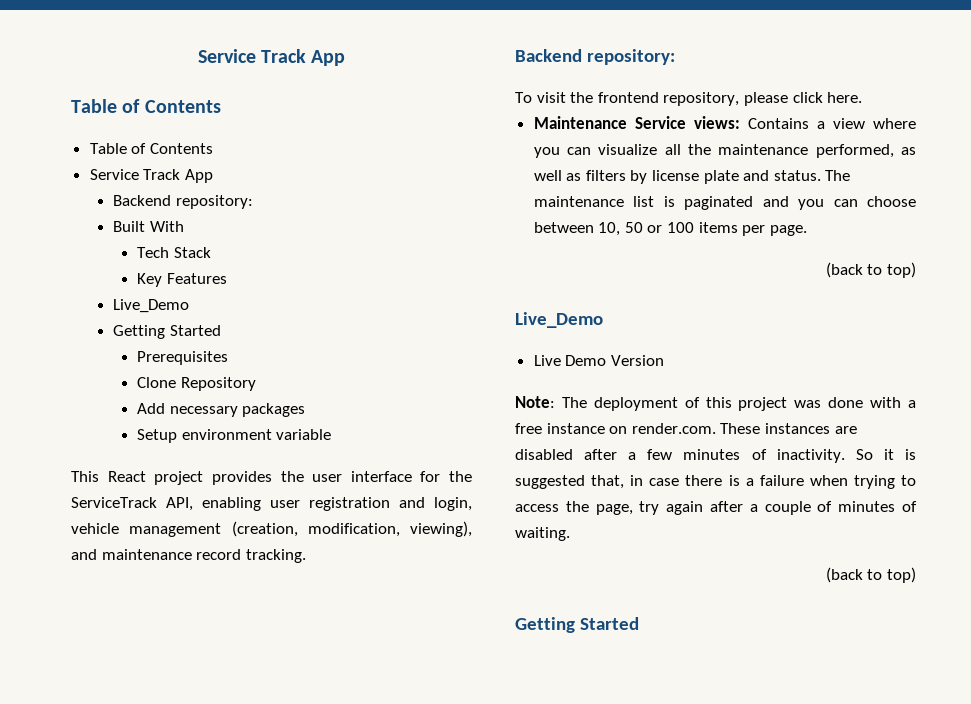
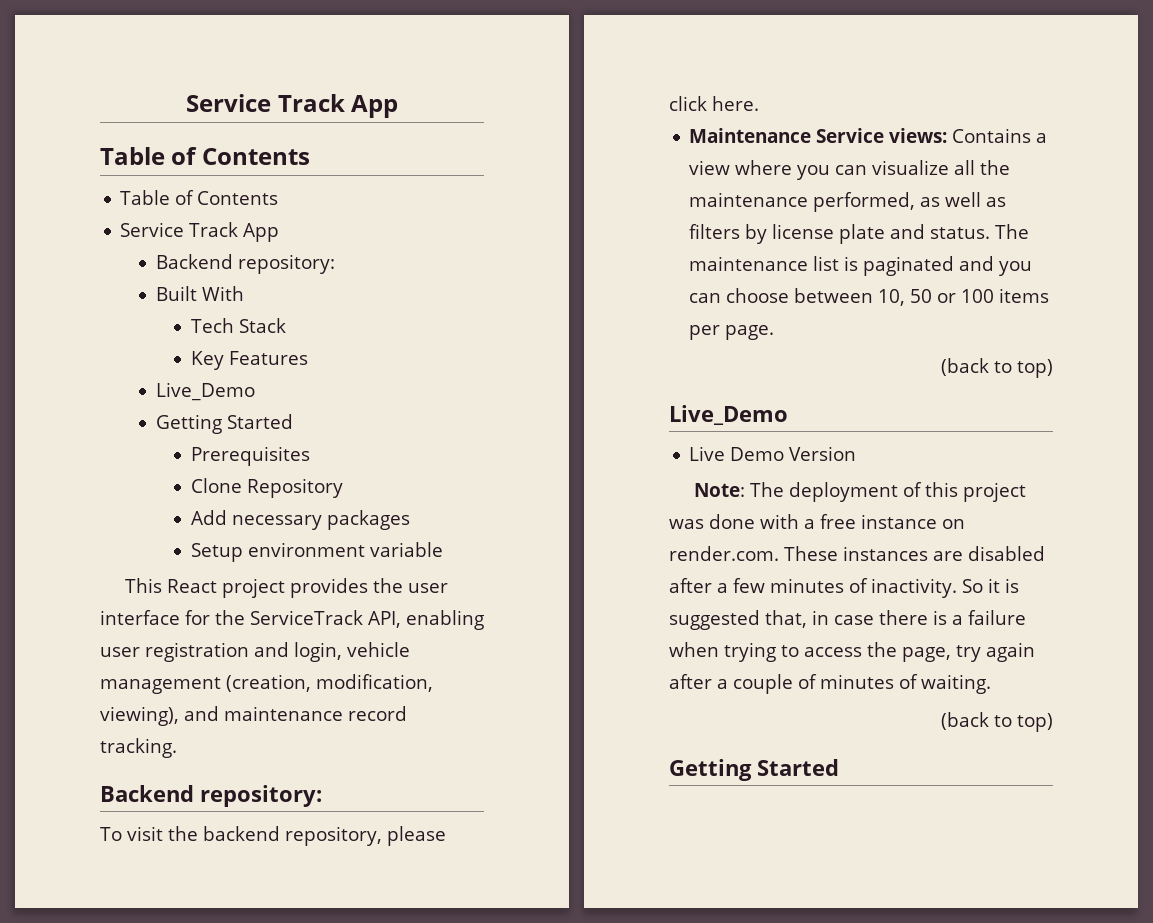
- To visit the frontend repository, please click here.
+ To visit the backend repository, please click here.

